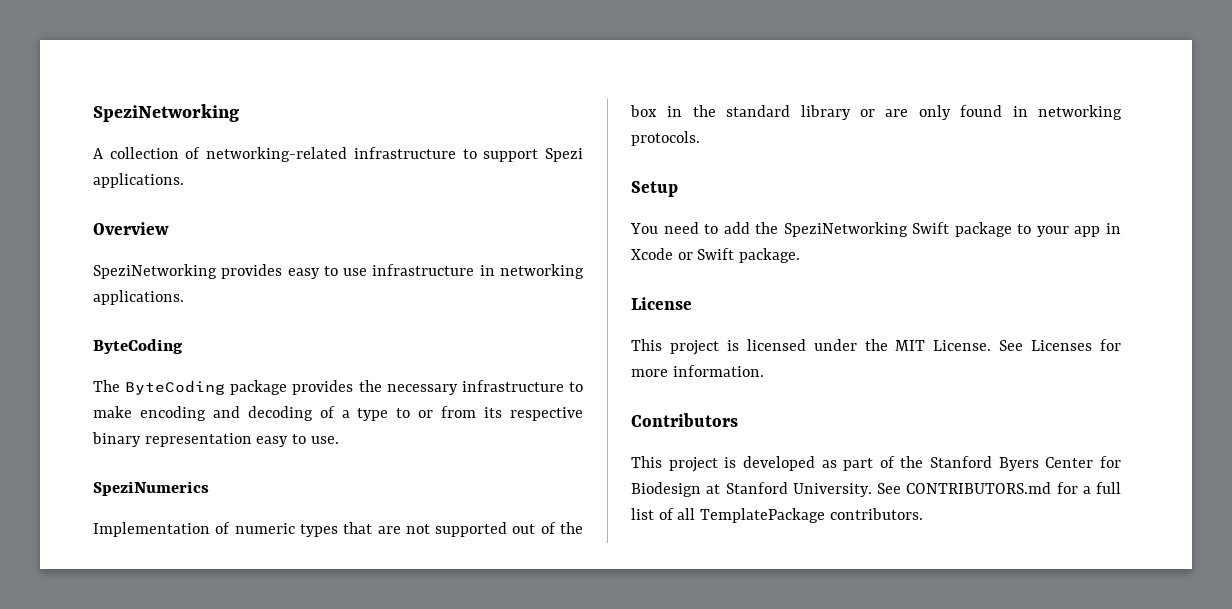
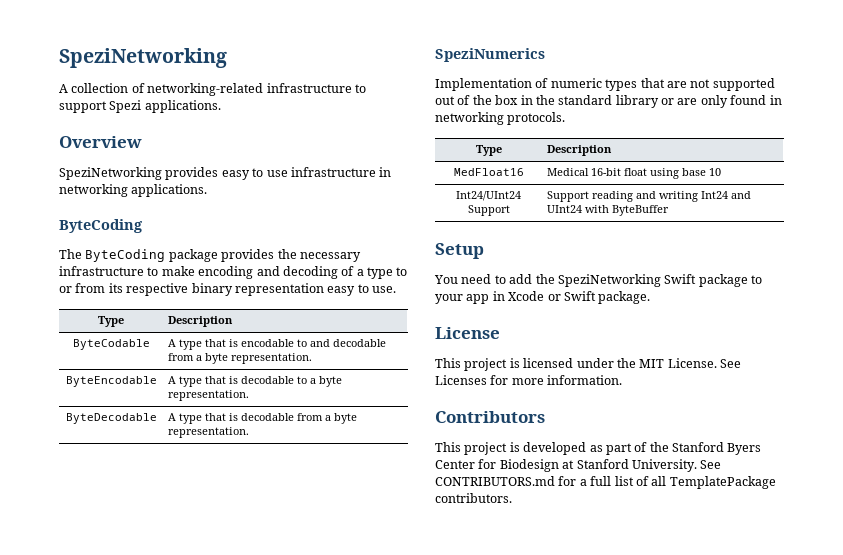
  The ByteCoding package provides the necessary infrastructure to make encoding and decoding of a type to or from its respective binary representation easy to use.
+ Type | Description
+ ByteCodable | A type that is encodable to and decodable from a byte representation.
+ ByteEncodable | A type that is decodable to a byte representation.
+ ByteDecodable | A type that is decodable from a byte representation.
  Implementation of numeric types that are not supported out of the box in the standard library or are only found in networking protocols.
+ Type | Description
+ MedFloat16 | Medical 16-bit float using base 10
+ Int24/UInt24 Support | Support reading and writing Int24 and UInt24 with ByteBuffer

